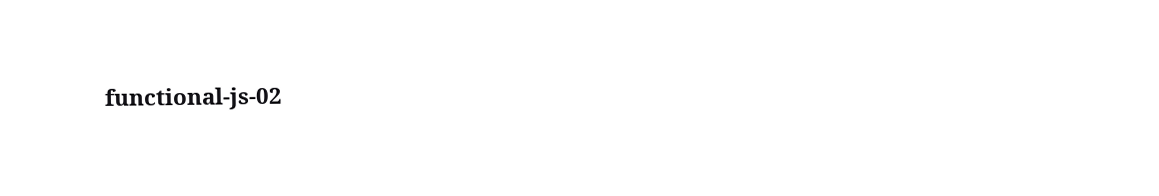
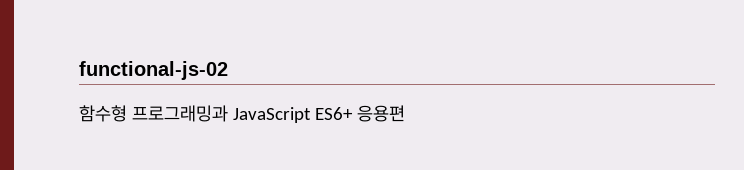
+ 함수형 프로그래밍과 JavaScript ES6+ 응용편

